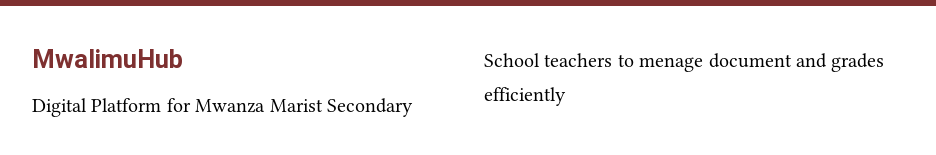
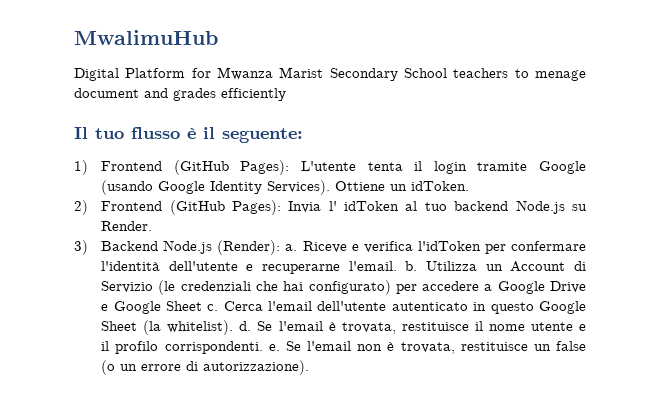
+ Il tuo flusso è il seguente:
+ 1) Frontend (GitHub Pages): L'utente tenta il login tramite Google (usando Google Identity Services). Ottiene un idToken.
+ 2) Frontend (GitHub Pages): Invia l' idToken al tuo backend Node.js su Render.
+ 3) Backend Node.js (Render): a. Riceve e verifica l'idToken per confermare l'identità dell'utente e recuperarne l'email. b. Utilizza un Account di Servizio (le credenziali che hai configurato) per accedere a Google Drive e Google Sheet c. Cerca l'email dell'utente autenticato in questo Google Sheet (la whitelist). d. Se l'email è trovata, restituisce il nome utente e il profilo corrispondenti. e. Se l'email non è trovata, restituisce un false (o un errore di autorizzazione).

